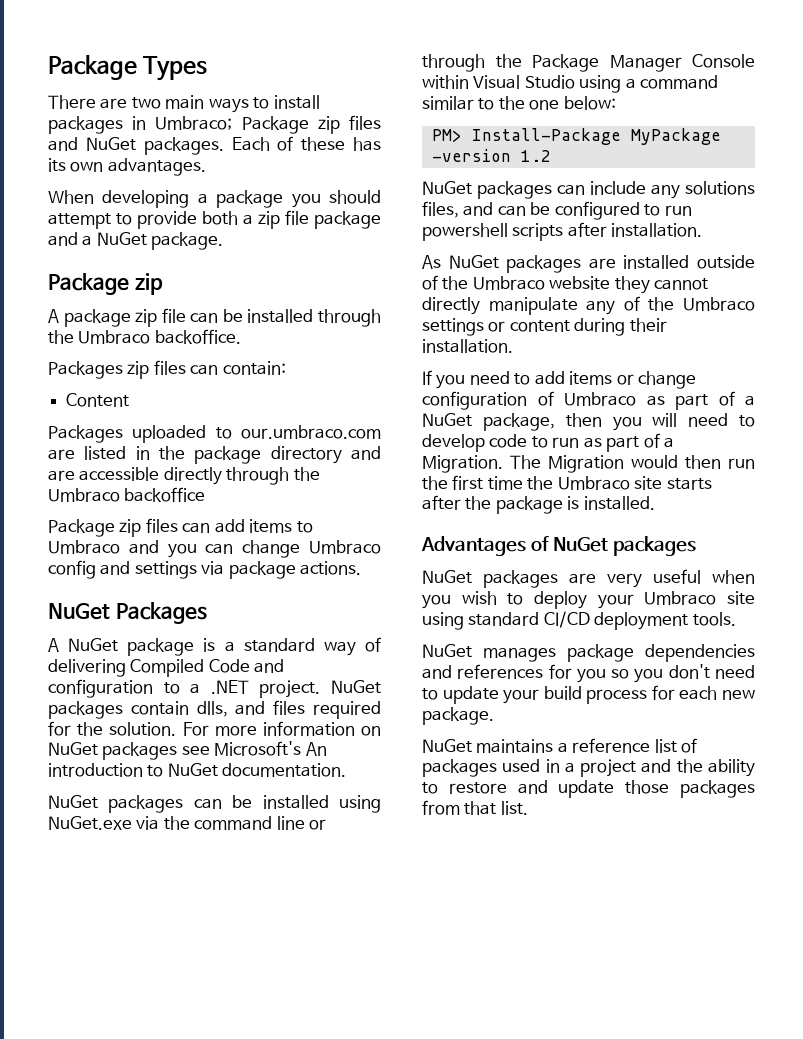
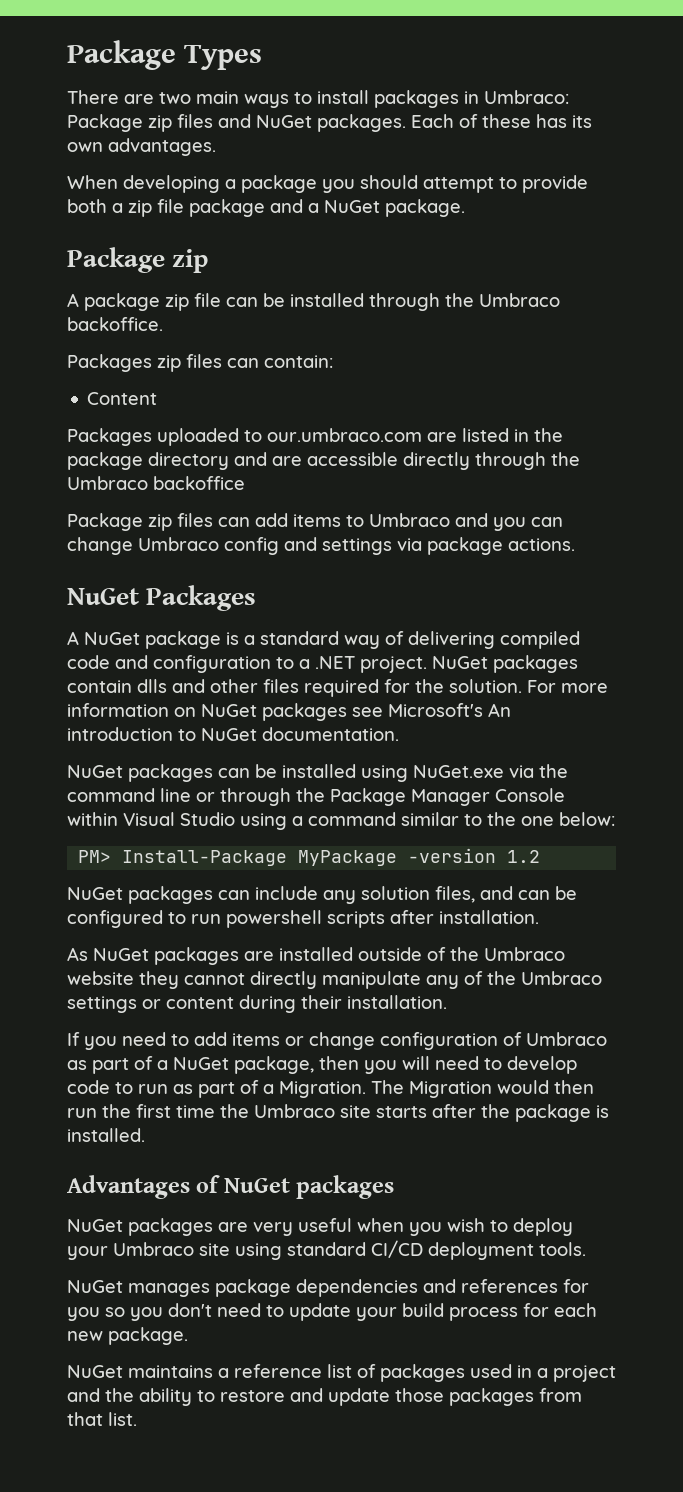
- There are two main ways to install packages in Umbraco; Package zip files and NuGet packages.
+ There are two main ways to install packages in Umbraco: Package zip files and NuGet packages.
- A NuGet package is a standard way of delivering Compiled Code and configuration to a .NET project.
+ A NuGet package is a standard way of delivering compiled code and configuration to a .NET project.
- NuGet packages contain dlls, and files required for the solution.
+ NuGet packages contain dlls and other files required for the solution.
- NuGet packages can include any solutions files, and can be configured to run powershell scripts after installation.
+ NuGet packages can include any solution files, and can be configured to run powershell scripts after installation.

